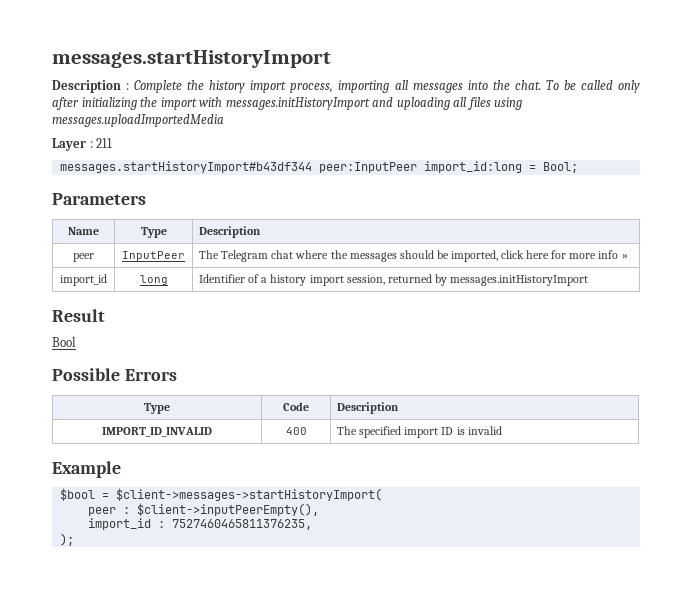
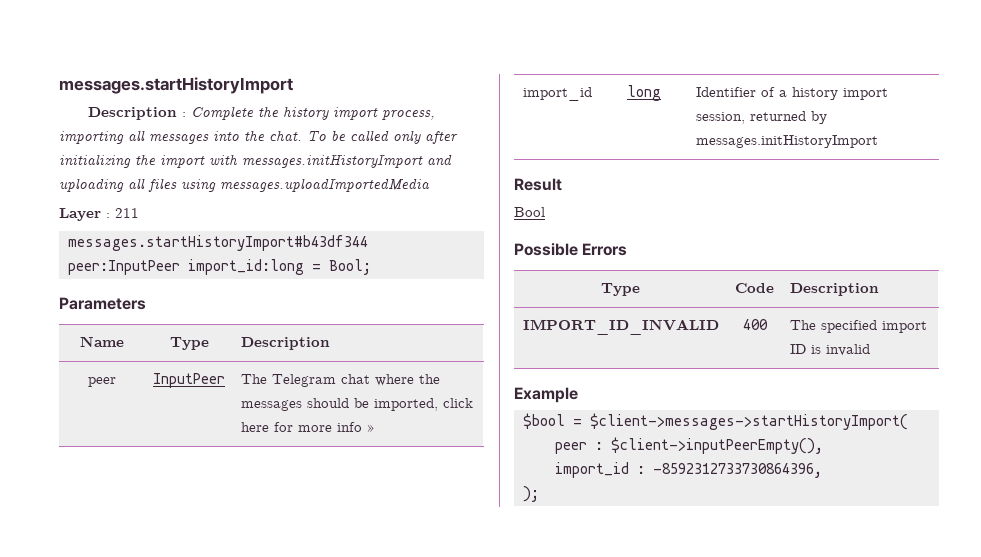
- import_id : 7527460465811376235,
+ import_id : -8592312733730864396,

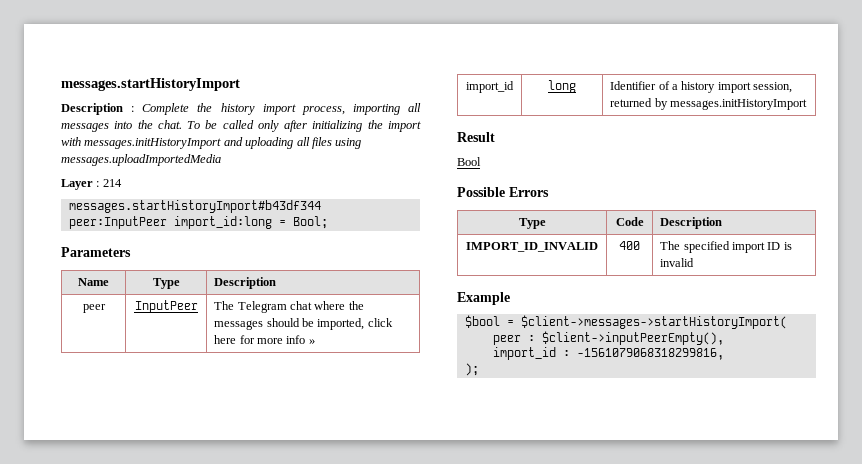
- Layer : 211
+ Layer : 214
- import_id : -8592312733730864396,
+ import_id : -1561079068318299816,

